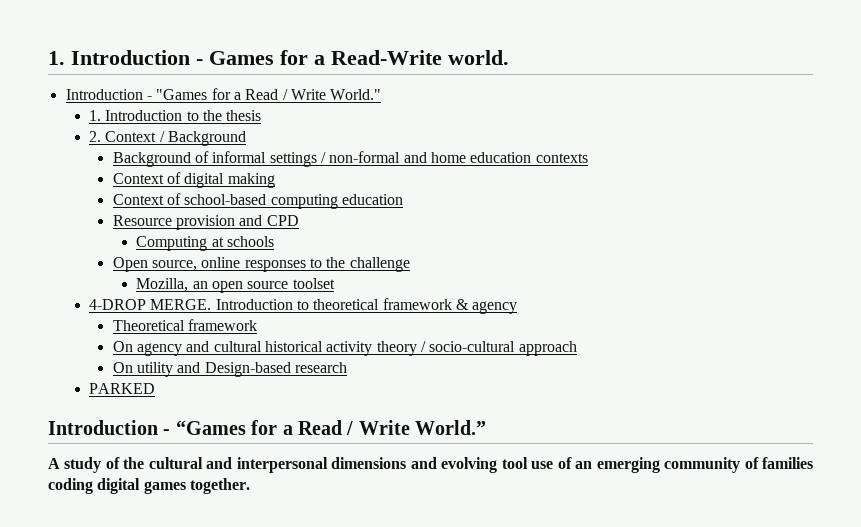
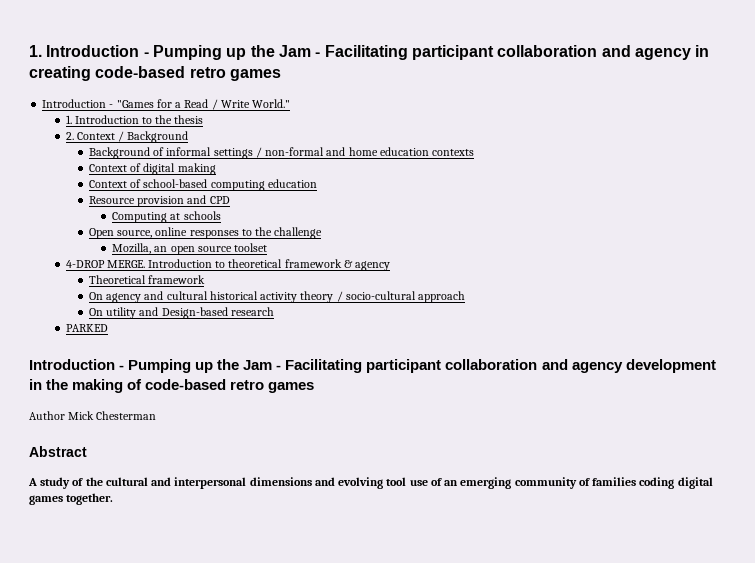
- 1. Introduction - Games for a Read-Write world.
+ 1. Introduction - Pumping up the Jam - Facilitating participant collaboration and agency in creating code-based retro games
  PARKED
- Introduction - “Games for a Read / Write World.”
+ Introduction - Pumping up the Jam - Facilitating participant collaboration and agency development in the making of code-based retro games
+ Author Mick Chesterman
+ Abstract

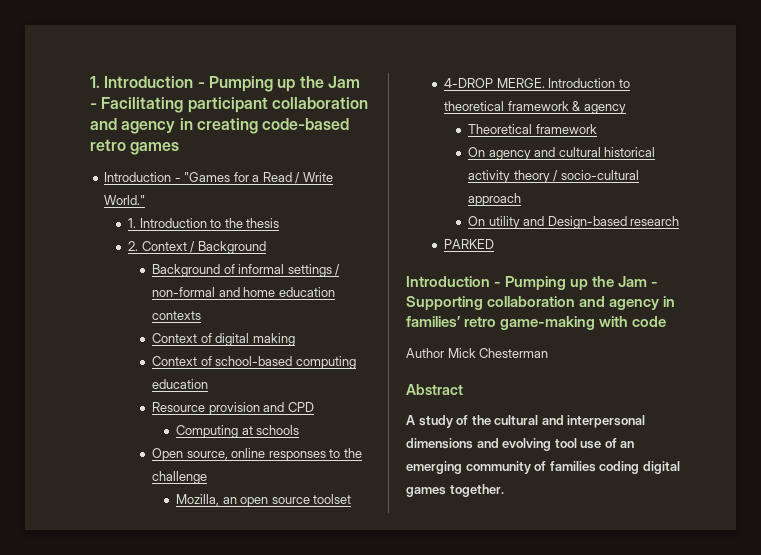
- Introduction - Pumping up the Jam - Facilitating participant collaboration and agency development in the making of code-based retro games
+ Introduction - Pumping up the Jam - Supporting collaboration and agency in families’ retro game-making with code

